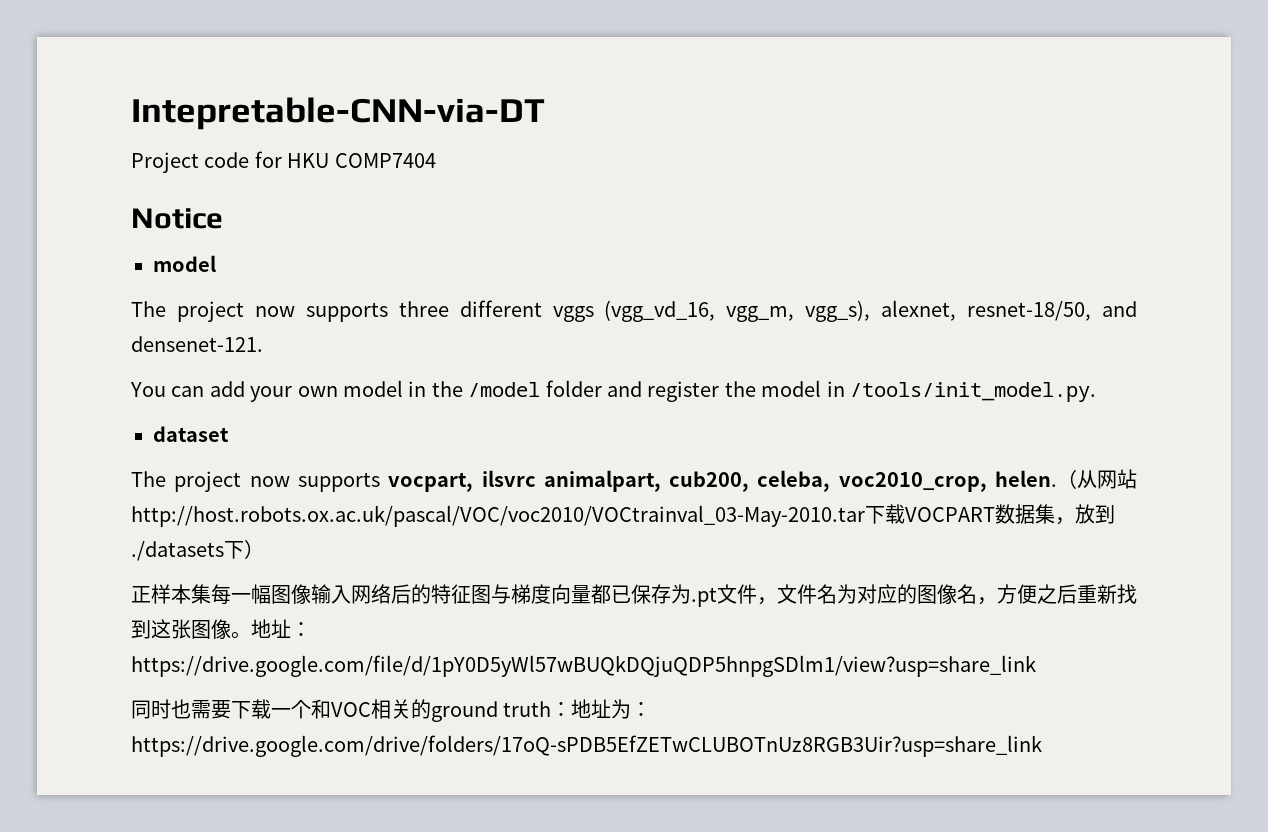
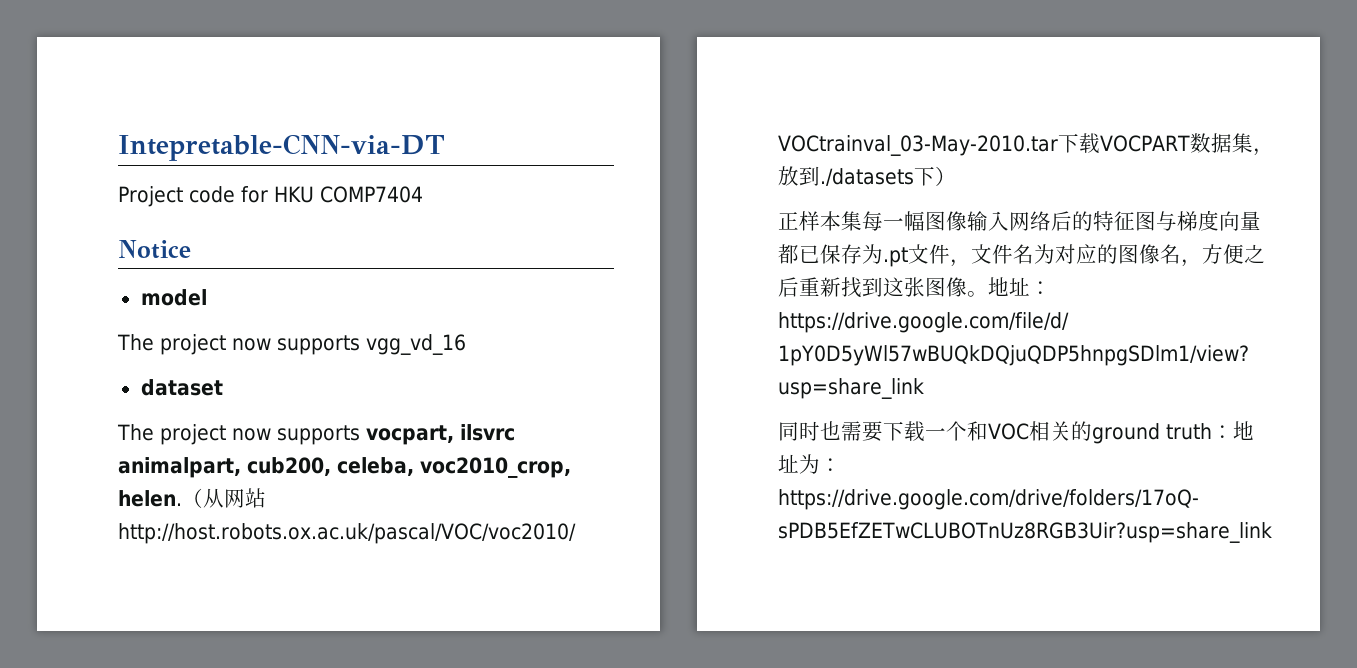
- The project now supports three different vggs (vgg_vd_16, vgg_m, vgg_s), alexnet, resnet-18/50, and densenet-121.
- You can add your own model in the /model folder and register the model in /tools/init_model.py.
+ The project now supports vgg_vd_16

